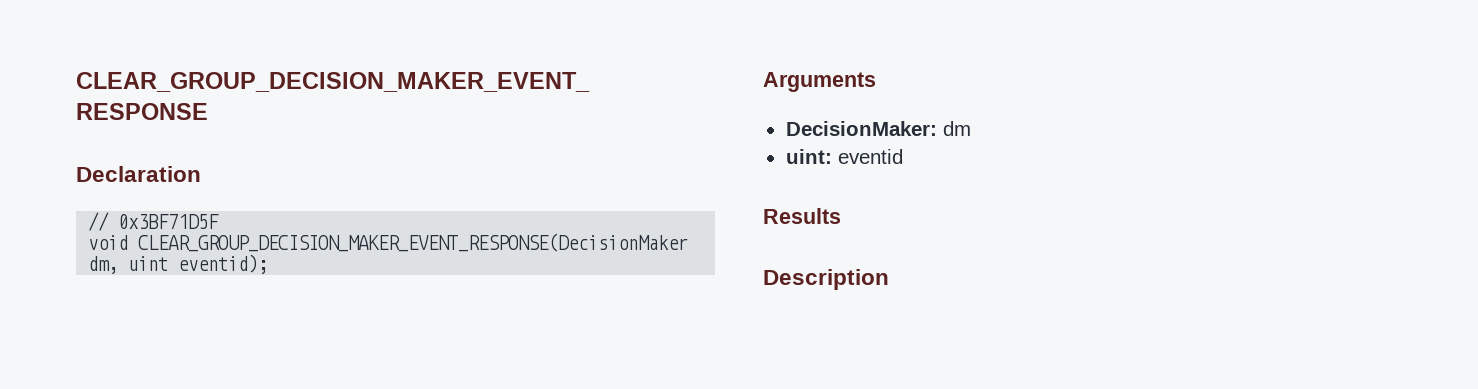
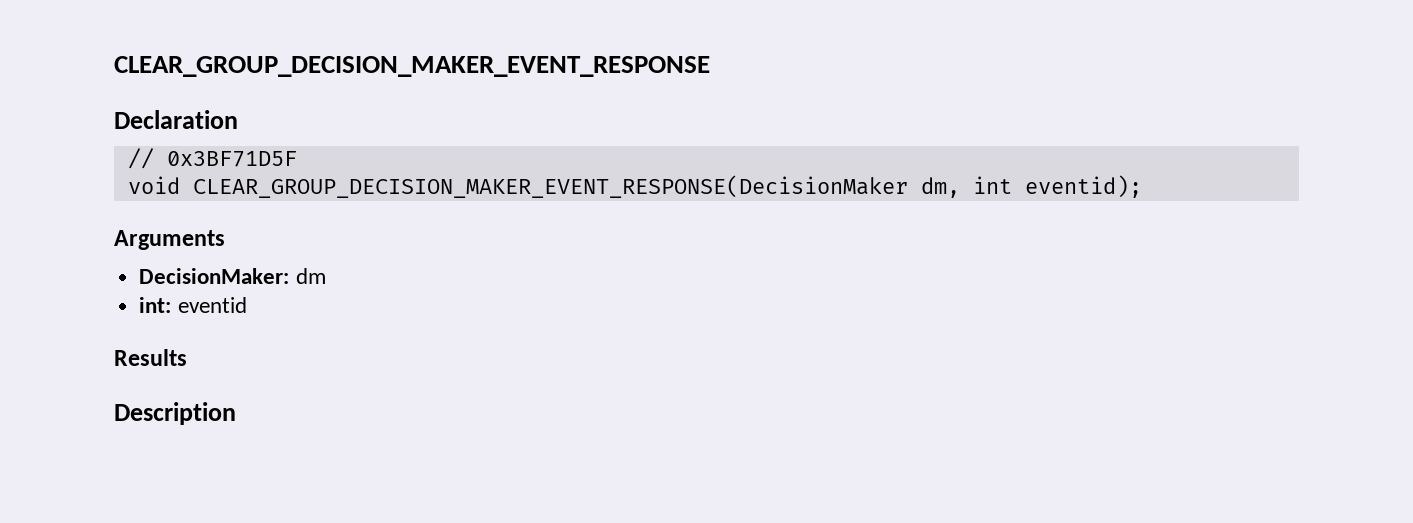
- void CLEAR_GROUP_DECISION_MAKER_EVENT_RESPONSE(DecisionMaker dm, uint eventid);
+ void CLEAR_GROUP_DECISION_MAKER_EVENT_RESPONSE(DecisionMaker dm, int eventid);
- uint: eventid
+ int: eventid

